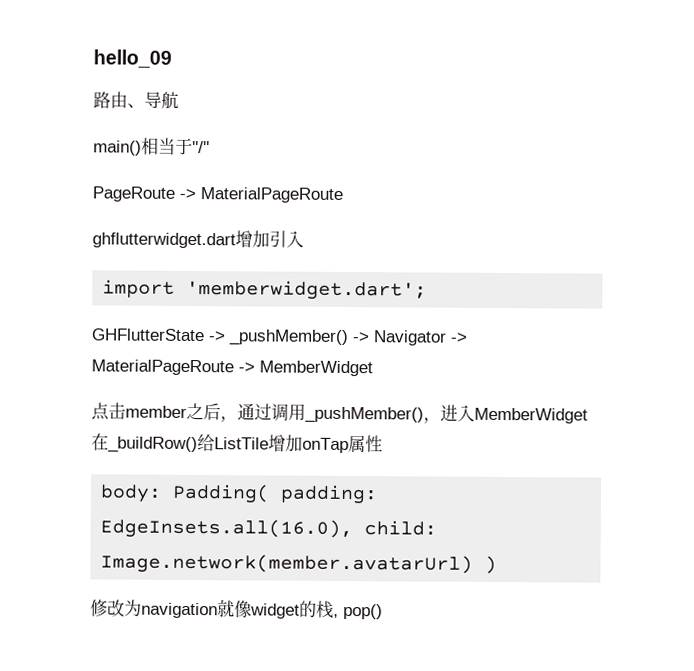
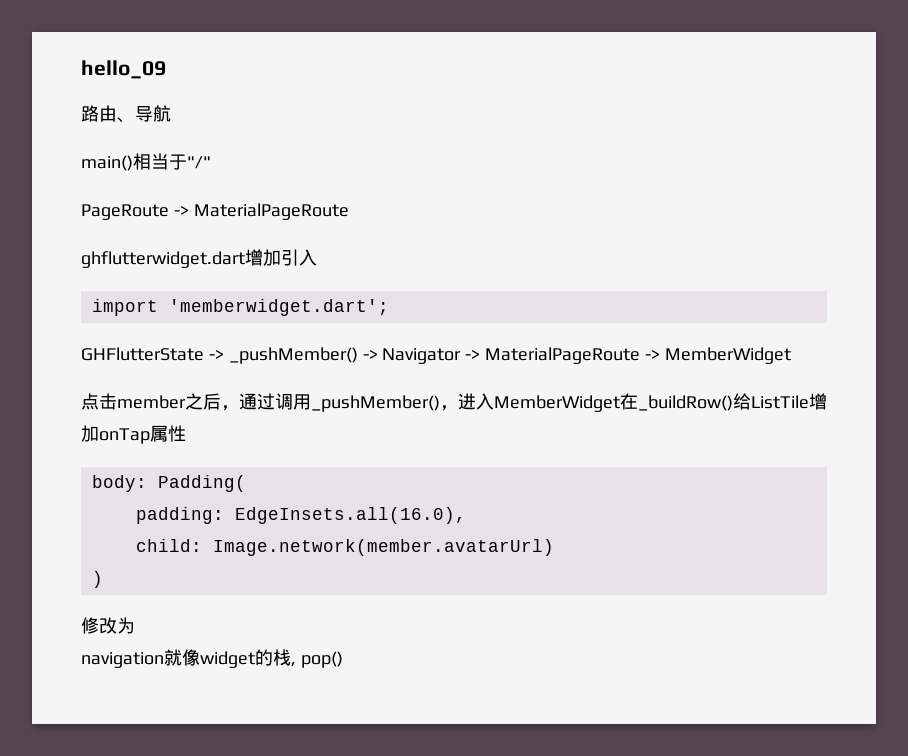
- body: Padding( padding: EdgeInsets.all(16.0), child: Image.network(member.avatarUrl) )
+ body: Padding(
+ padding: EdgeInsets.all(16.0),
+ child: Image.network(member.avatarUrl)
+ )
- 修改为navigation就像widget的栈, pop()
+ 修改为
+ navigation就像widget的栈, pop()

